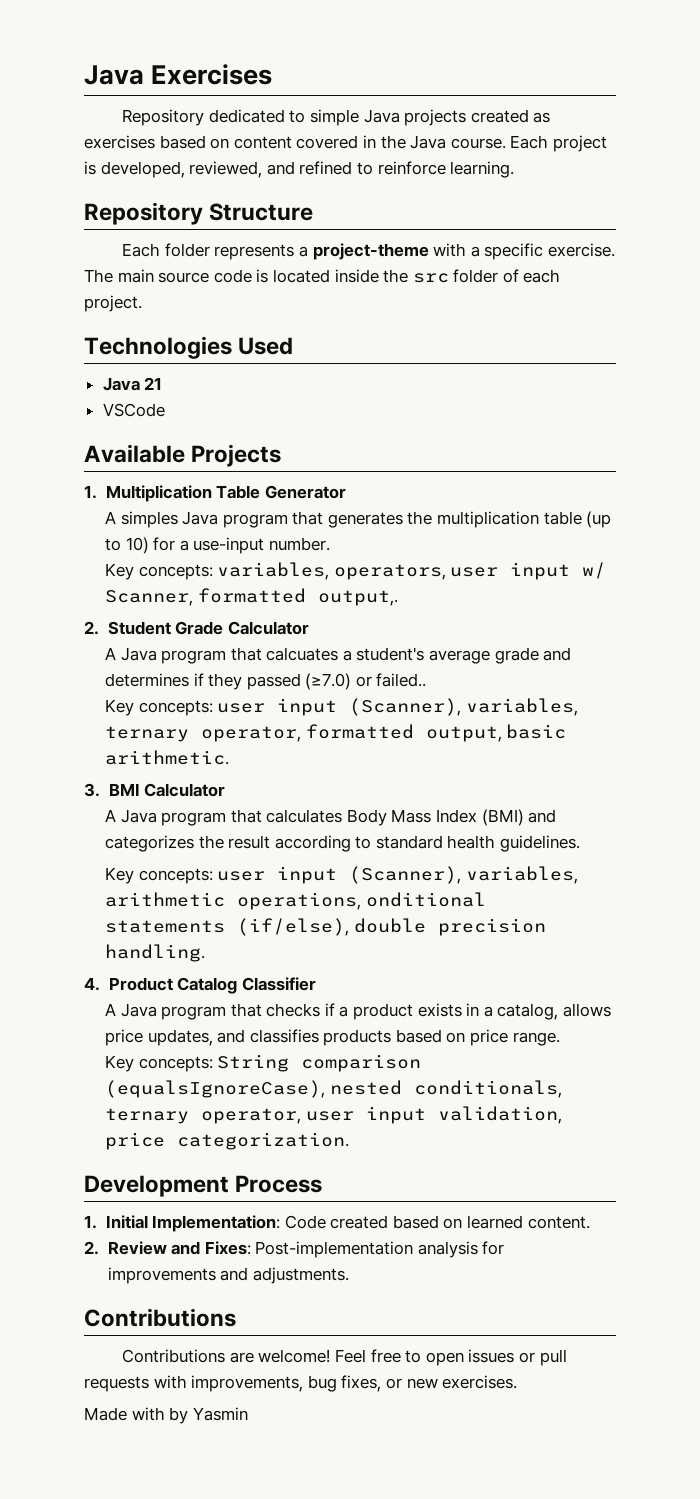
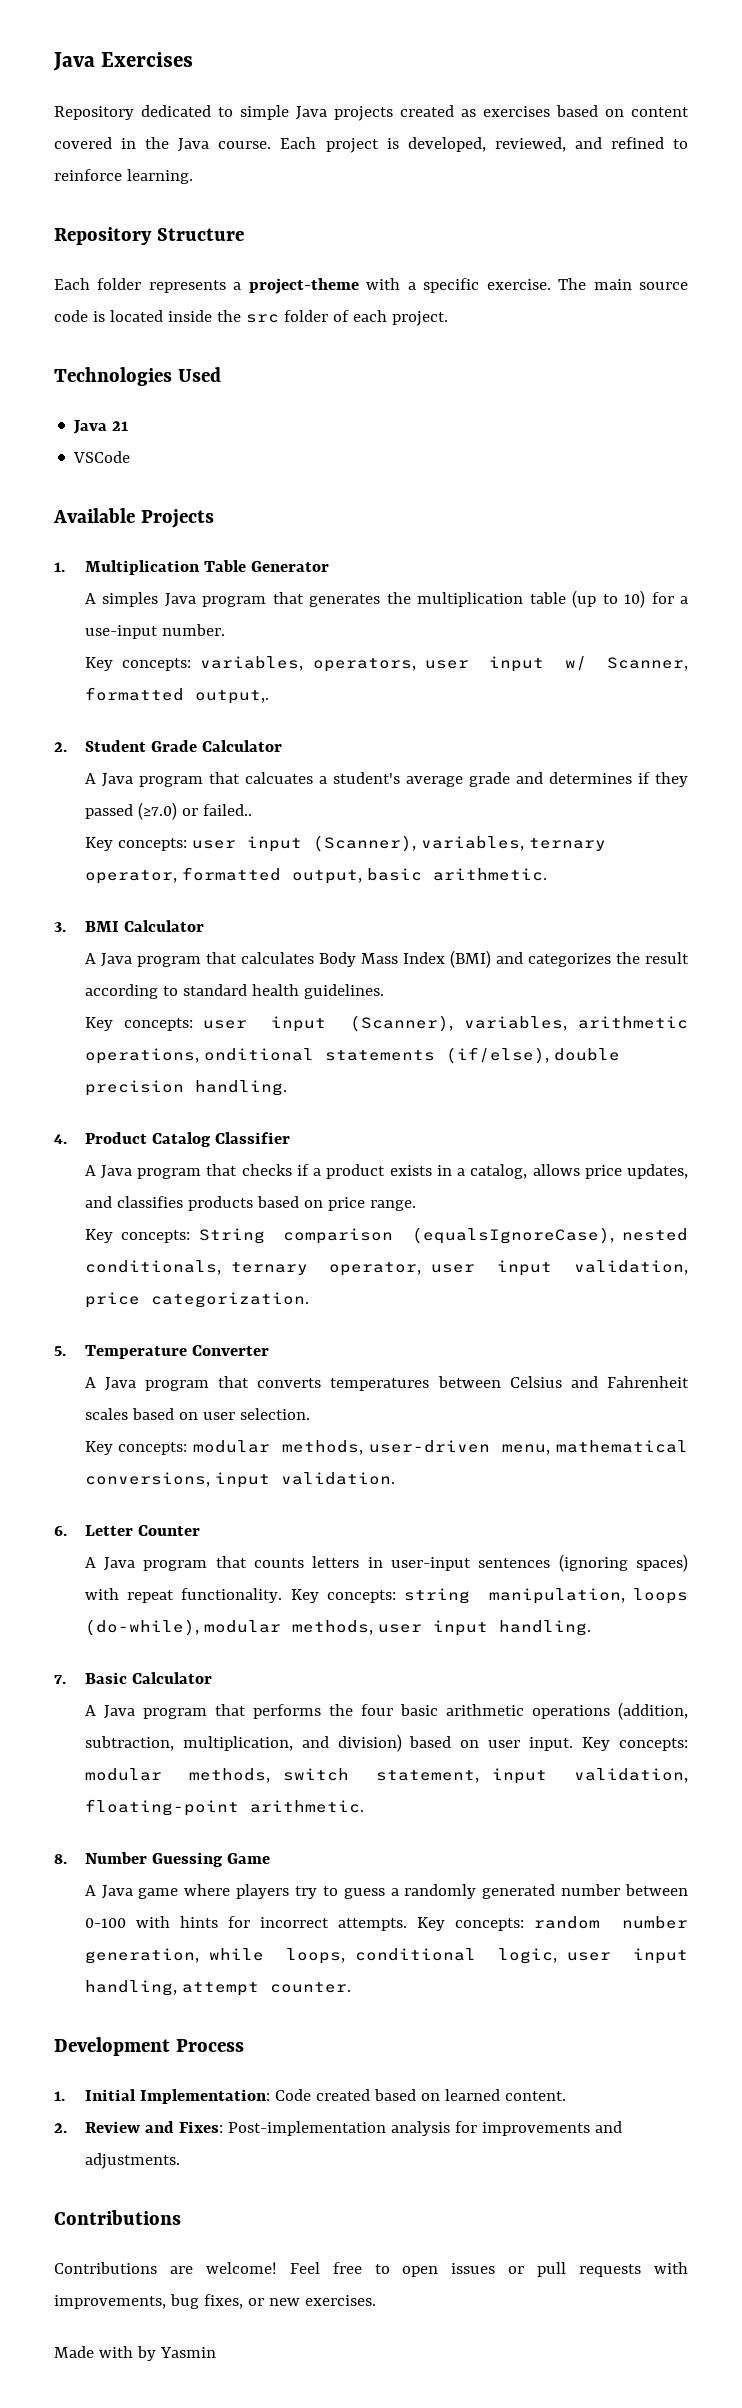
+ 5. Temperature Converter
+ A Java program that converts temperatures between Celsius and Fahrenheit scales based on user selection.
+ Key concepts: modular methods, user-driven menu, mathematical conversions, input validation.
+ 6. Letter Counter
+ A Java program that counts letters in user-input sentences (ignoring spaces) with repeat functionality. Key concepts: string manipulation, loops (do-while), modular methods, user input handling.
+ 7. Basic Calculator
+ A Java program that performs the four basic arithmetic operations (addition, subtraction, multiplication, and division) based on user input. Key concepts: modular methods, switch statement, input validation, floating-point arithmetic.
+ 8. Number Guessing Game
+ A Java game where players try to guess a randomly generated number between 0-100 with hints for incorrect attempts. Key concepts: random number generation, while loops, conditional logic, user input handling, attempt counter.

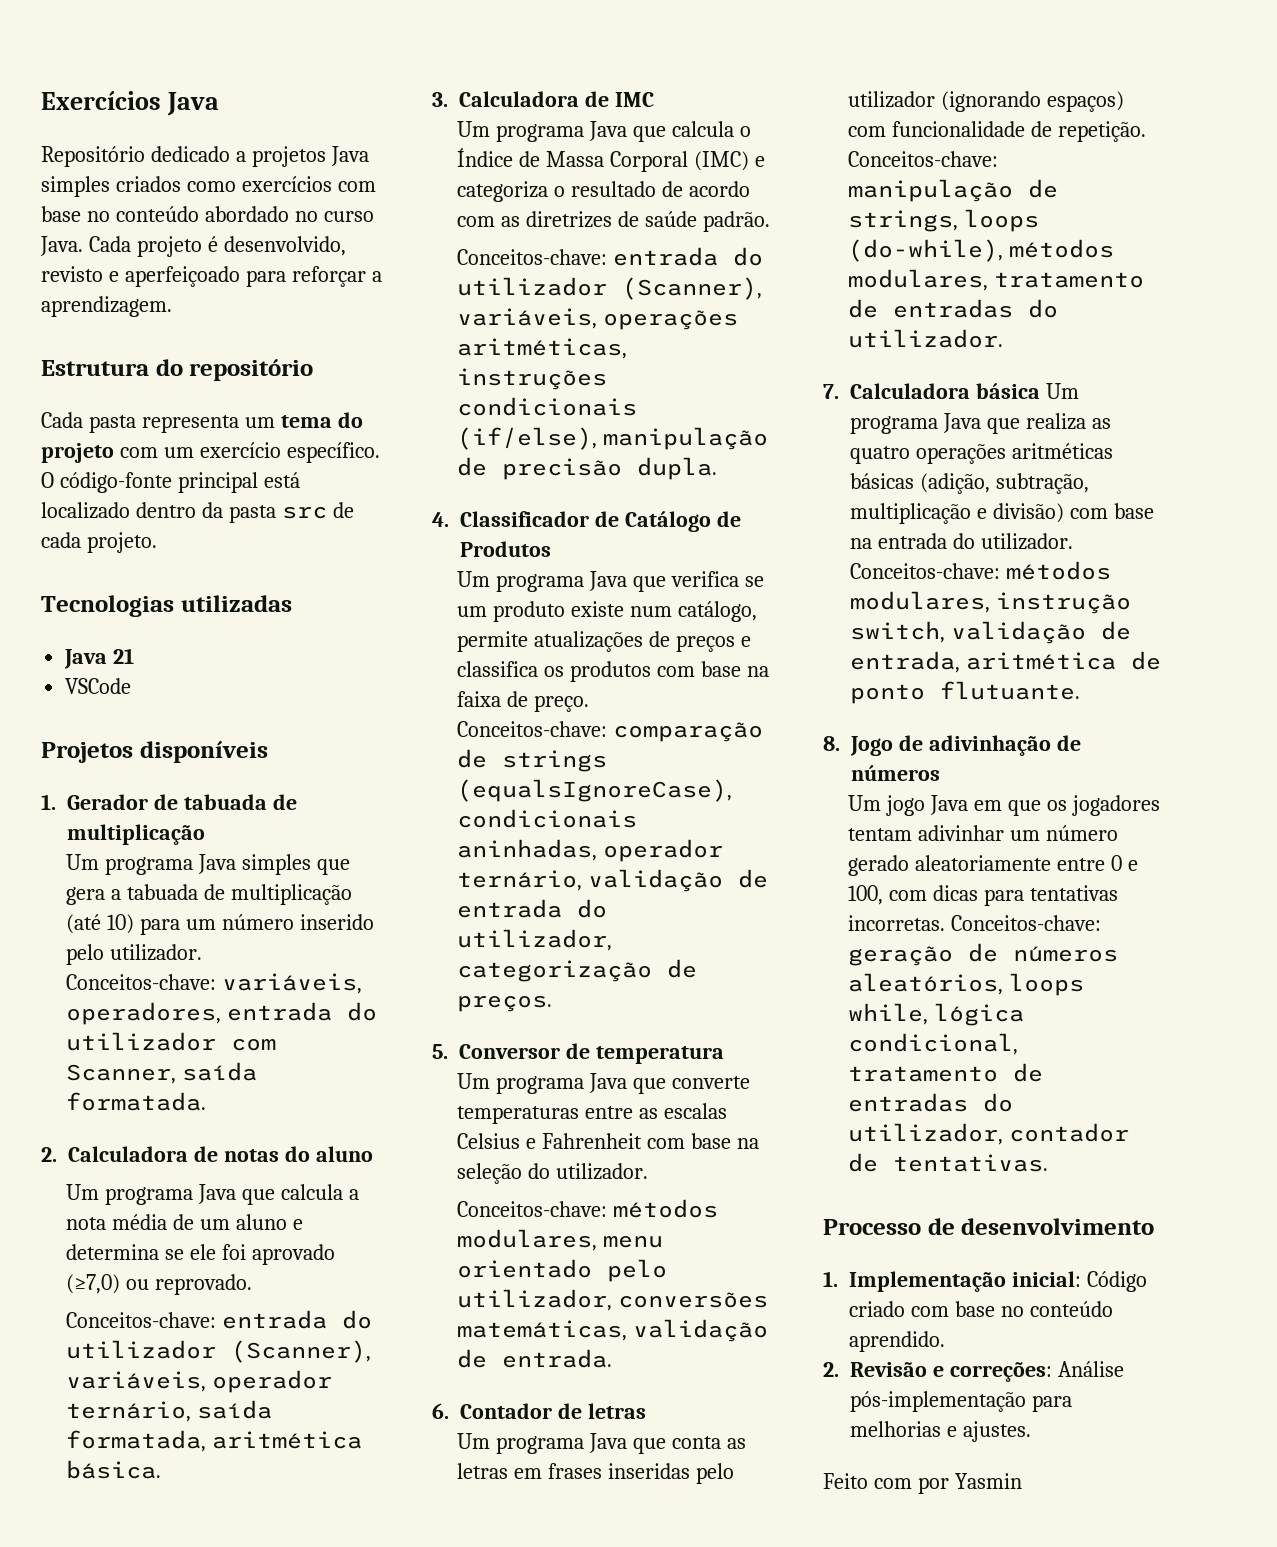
- Java Exercises
- Repository dedicated to simple Java projects created as exercises based on content covered in the Java course. Each project is developed, reviewed, and refined to reinforce learning.
- Repository Structure
- Each folder represents a project-theme with a specific exercise. The main source code is located inside the src folder of each project.
- Technologies Used
+ Exercícios Java
+ Repositório dedicado a projetos Java simples criados como exercícios com base no conteúdo abordado no curso Java. Cada projeto é desenvolvido, revisto e aperfeiçoado para reforçar a aprendizagem.
+ Estrutura do repositório
+ Cada pasta representa um tema do projeto com um exercício específico. O código-fonte principal está localizado dentro da pasta src de cada projeto.
+ Tecnologias utilizadas
- Available Projects
- 1. Multiplication Table Generator
- A simples Java program that generates the multiplication table (up to 10) for a use-input number.
- Key concepts: variables, operators, user input w/ Scanner, formatted output,.
- 2. Student Grade Calculator
- A Java program that calcuates a student's average grade and determines if they passed (≥7.0) or failed..
- Key concepts: user input (Scanner), variables, ternary operator, formatted output, basic arithmetic.
- 3. BMI Calculator
- A Java program that calculates Body Mass Index (BMI) and categorizes the result according to standard health guidelines.
- Key concepts: user input (Scanner), variables, arithmetic operations, onditional statements (if/else), double precision handling.
- 4. Product Catalog Classifier
- A Java program that checks if a product exists in a catalog, allows price updates, and classifies products based on price range.
- Key concepts: String comparison (equalsIgnoreCase), nested conditionals, ternary operator, user input validation, price categorization.
- 5. Temperature Converter
- A Java program that converts temperatures between Celsius and Fahrenheit scales based on user selection.
- Key concepts: modular methods, user-driven menu, mathematical conversions, input validation.
- 6. Letter Counter
- A Java program that counts letters in user-input sentences (ignoring spaces) with repeat functionality. Key concepts: string manipulation, loops (do-while), modular methods, user input handling.
- 7. Basic Calculator
- A Java program that performs the four basic arithmetic operations (addition, subtraction, multiplication, and division) based on user input. Key concepts: modular methods, switch statement, input validation, floating-point arithmetic.
- 8. Number Guessing Game
- A Java game where players try to guess a randomly generated number between 0-100 with hints for incorrect attempts. Key concepts: random number generation, while loops, conditional logic, user input handling, attempt counter.
- Development Process
- 1. Initial Implementation: Code created based on learned content.
- 2. Review and Fixes: Post-implementation analysis for improvements and adjustments.
- Contributions
- Contributions are welcome! Feel free to open issues or pull requests with improvements, bug fixes, or new exercises.
- Made with by Yasmin
+ Projetos disponíveis
+ 1. Gerador de tabuada de multiplicação
+ Um programa Java simples que gera a tabuada de multiplicação (até 10) para um número inserido pelo utilizador.
+ Conceitos-chave: variáveis, operadores, entrada do utilizador com Scanner, saída formatada.
+ 2. Calculadora de notas do aluno
+ Um programa Java que calcula a nota média de um aluno e determina se ele foi aprovado (≥7,0) ou reprovado.
+ Conceitos-chave: entrada do utilizador (Scanner), variáveis, operador ternário, saída formatada, aritmética básica.
+ 3. Calculadora de IMC
+ Um programa Java que calcula o Índice de Massa Corporal (IMC) e categoriza o resultado de acordo com as diretrizes de saúde padrão.
+ Conceitos-chave: entrada do utilizador (Scanner), variáveis, operações aritméticas, instruções condicionais (if/else), manipulação de precisão dupla.
+ 4. Classificador de Catálogo de Produtos
+ Um programa Java que verifica se um produto existe num catálogo, permite atualizações de preços e classifica os produtos com base na faixa de preço.
+ Conceitos-chave: comparação de strings (equalsIgnoreCase), condicionais aninhadas, operador ternário, validação de entrada do utilizador, categorização de preços.
+ 5. Conversor de temperatura
+ Um programa Java que converte temperaturas entre as escalas Celsius e Fahrenheit com base na seleção do utilizador.
+ Conceitos-chave: métodos modulares, menu orientado pelo utilizador, conversões matemáticas, validação de entrada.
+ 6. Contador de letras
+ Um programa Java que conta as letras em frases inseridas pelo utilizador (ignorando espaços) com funcionalidade de repetição. Conceitos-chave: manipulação de strings, loops (do-while), métodos modulares, tratamento de entradas do utilizador.
+ 7. Calculadora básica Um programa Java que realiza as quatro operações aritméticas básicas (adição, subtração, multiplicação e divisão) com base na entrada do utilizador. Conceitos-chave: métodos modulares, instrução switch, validação de entrada, aritmética de ponto flutuante.
+ 8. Jogo de adivinhação de números
+ Um jogo Java em que os jogadores tentam adivinhar um número gerado aleatoriamente entre 0 e 100, com dicas para tentativas incorretas. Conceitos-chave: geração de números aleatórios, loops while, lógica condicional, tratamento de entradas do utilizador, contador de tentativas.
+ Processo de desenvolvimento
+ 1. Implementação inicial: Código criado com base no conteúdo aprendido.
+ 2. Revisão e correções: Análise pós-implementação para melhorias e ajustes.
+ Feito com por Yasmin

